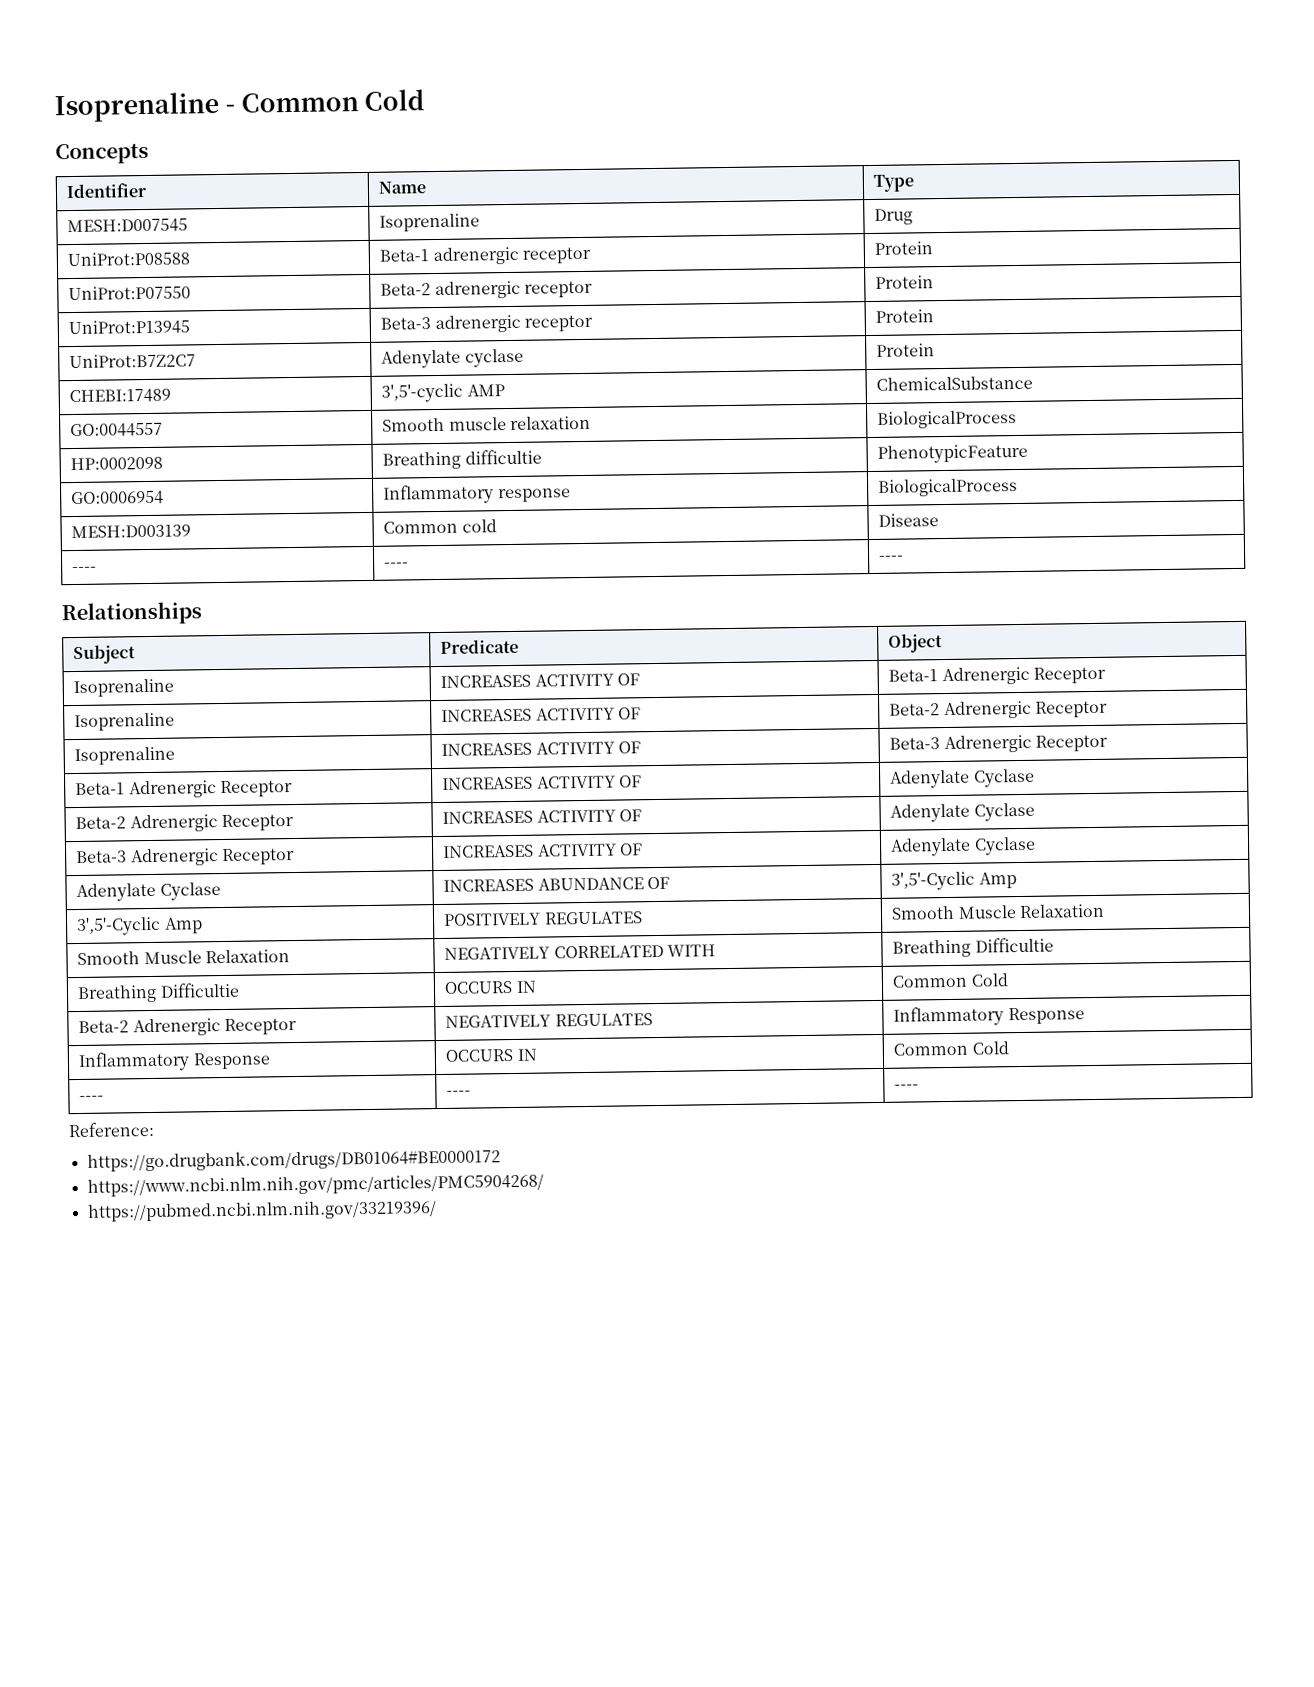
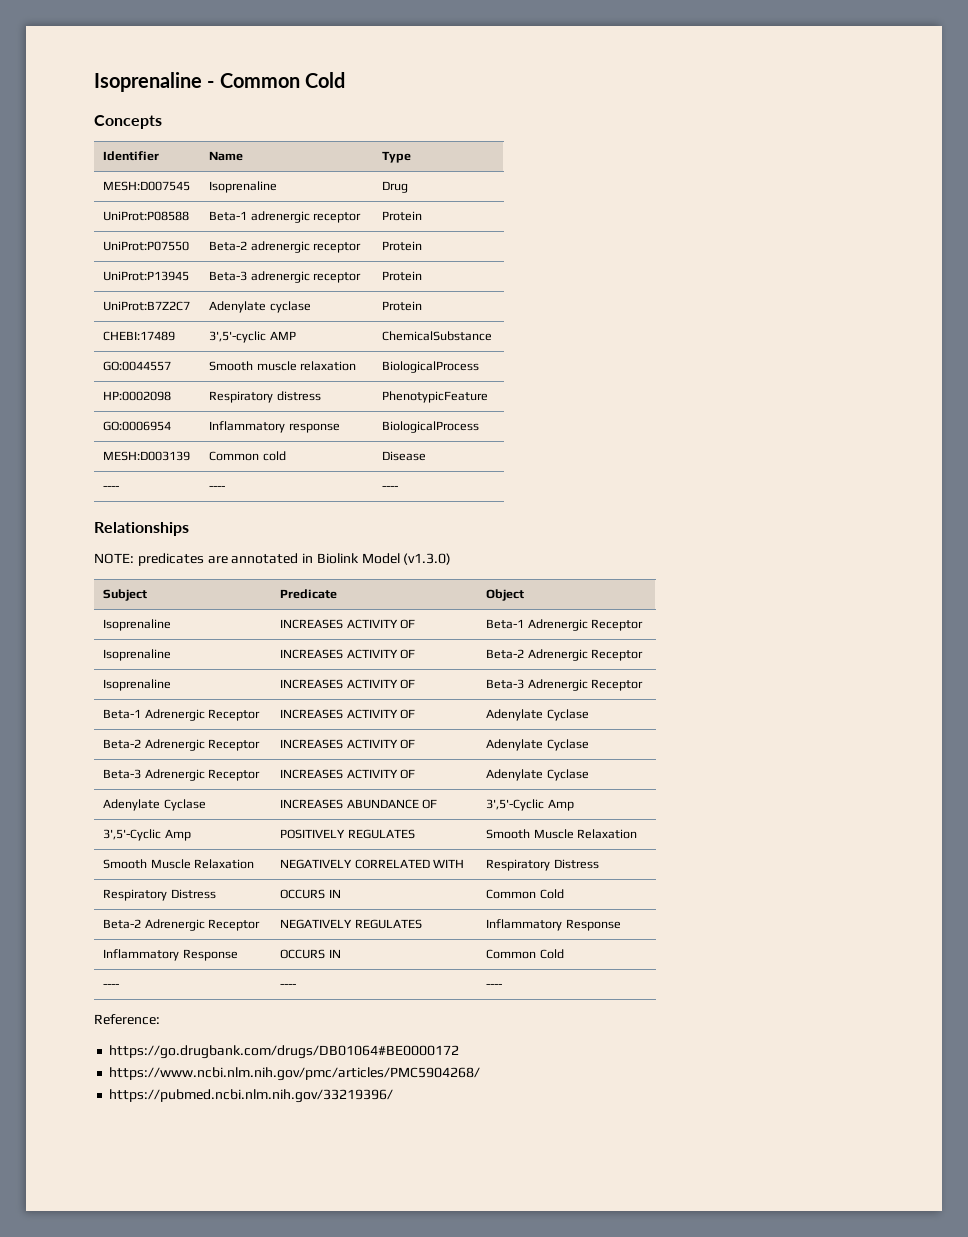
- HP:0002098 | Breathing difficultie | PhenotypicFeature
+ HP:0002098 | Respiratory distress | PhenotypicFeature
+ NOTE: predicates are annotated in Biolink Model (v1.3.0)
- Smooth Muscle Relaxation | NEGATIVELY CORRELATED WITH | Breathing Difficultie
- Breathing Difficultie | OCCURS IN | Common Cold
+ Smooth Muscle Relaxation | NEGATIVELY CORRELATED WITH | Respiratory Distress
+ Respiratory Distress | OCCURS IN | Common Cold

